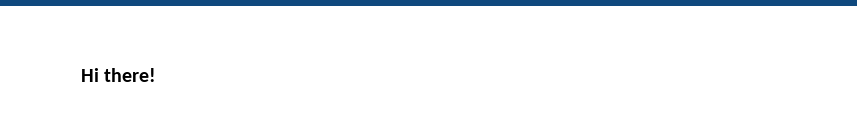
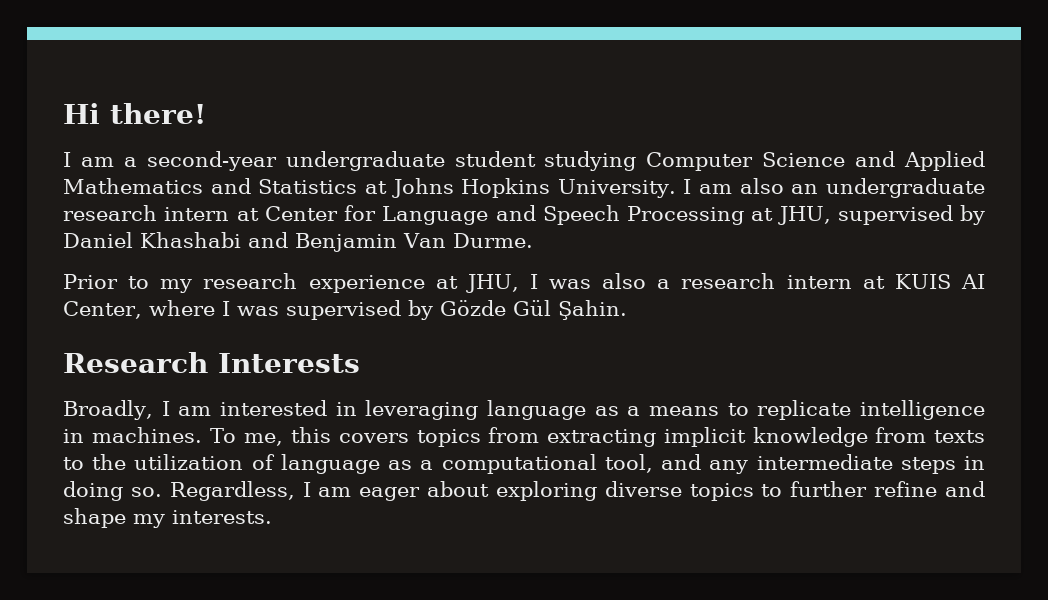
+ I am a second-year undergraduate student studying Computer Science and Applied Mathematics and Statistics at Johns Hopkins University. I am also an undergraduate research intern at Center for Language and Speech Processing at JHU, supervised by Daniel Khashabi and Benjamin Van Durme.
+ Prior to my research experience at JHU, I was also a research intern at KUIS AI Center, where I was supervised by Gözde Gül Şahin.
+ Research Interests
+ Broadly, I am interested in leveraging language as a means to replicate intelligence in machines. To me, this covers topics from extracting implicit knowledge from texts to the utilization of language as a computational tool, and any intermediate steps in doing so. Regardless, I am eager about exploring diverse topics to further refine and shape my interests.

